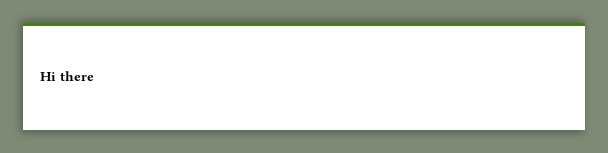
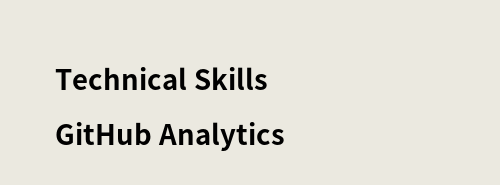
- Hi there
+ Technical Skills
+ GitHub Analytics

